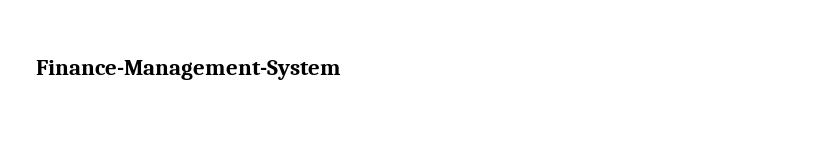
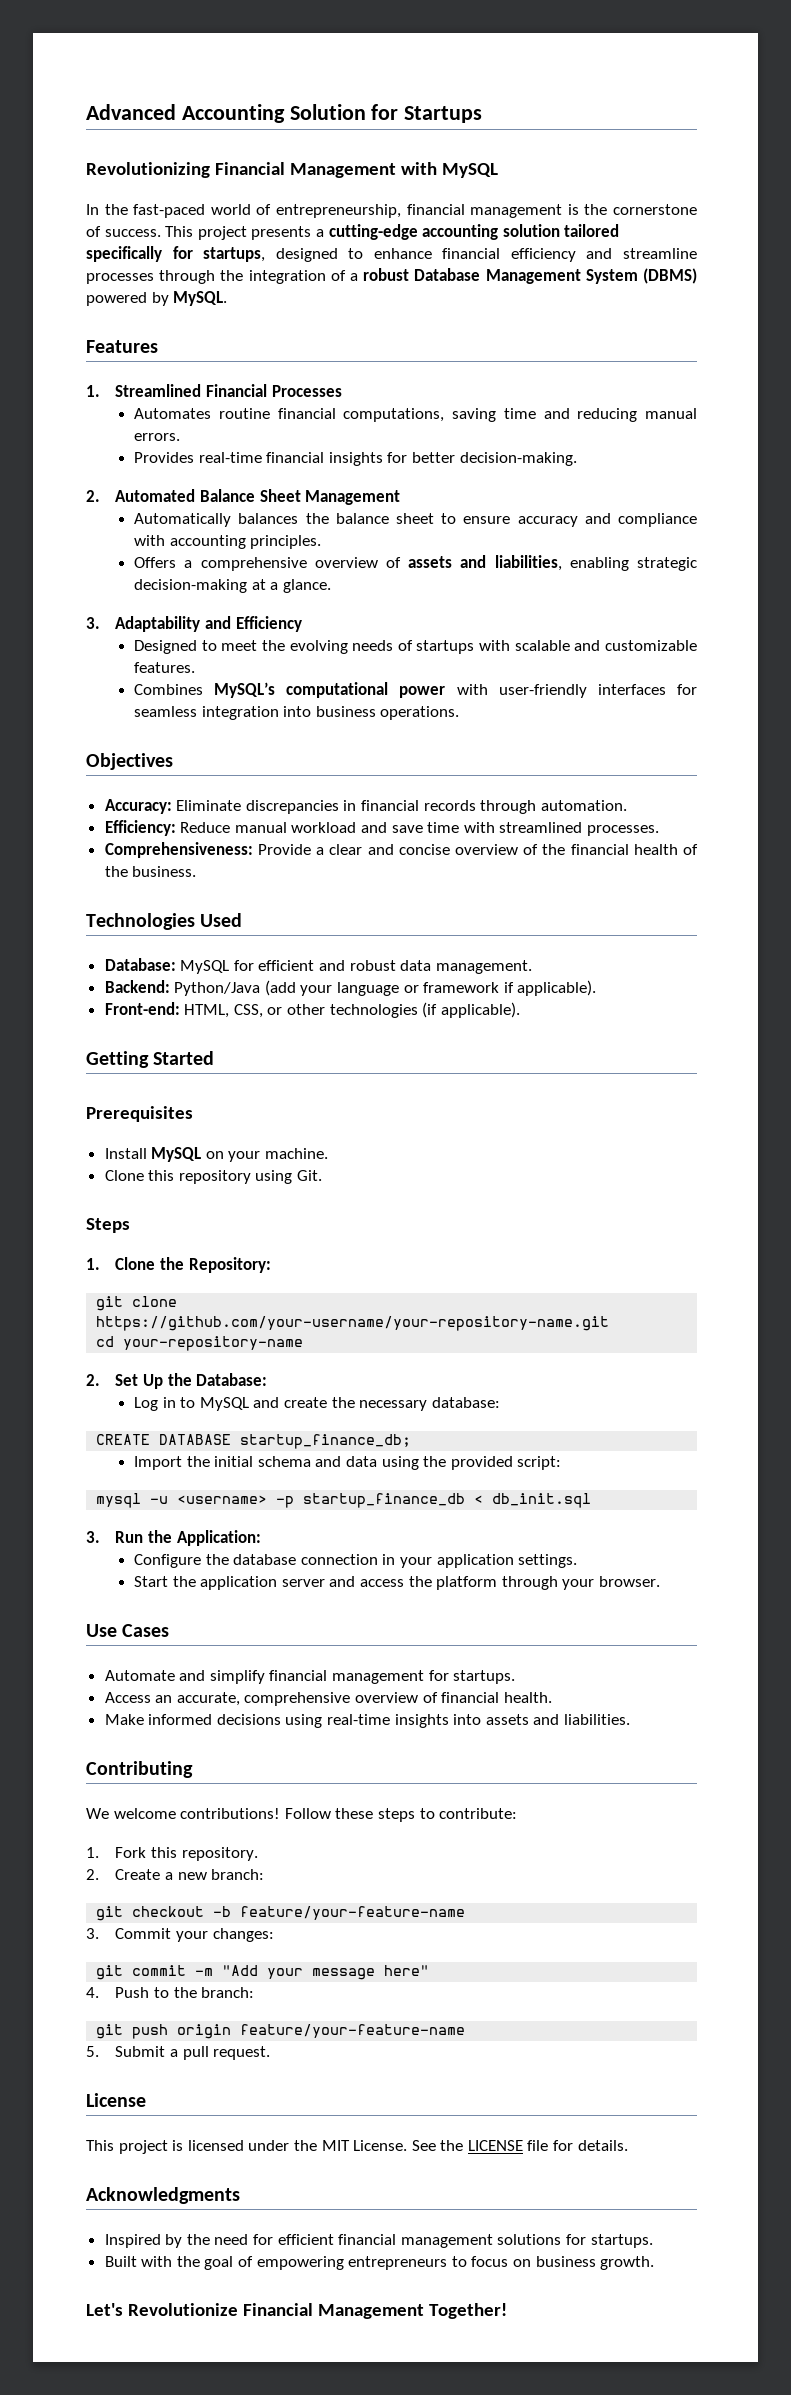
- Finance-Management-System
+ Advanced Accounting Solution for Startups
+ Revolutionizing Financial Management with MySQL
+ In the fast-paced world of entrepreneurship, financial management is the cornerstone of success. This project presents a cutting-edge accounting solution tailored specifically for startups, designed to enhance financial efficiency and streamline processes through the integration of a robust Database Management System (DBMS) powered by MySQL.
+ Features
+ 1. Streamlined Financial Processes
+ Automates routine financial computations, saving time and reducing manual errors.
+ Provides real-time financial insights for better decision-making.
+ 2. Automated Balance Sheet Management
+ Automatically balances the balance sheet to ensure accuracy and compliance with accounting principles.
+ Offers a comprehensive overview of assets and liabilities, enabling strategic decision-making at a glance.
+ 3. Adaptability and Efficiency
+ Designed to meet the evolving needs of startups with scalable and customizable features.
+ Combines MySQL’s computational power with user-friendly interfaces for seamless integration into business operations.
+ Objectives
+ Accuracy: Eliminate discrepancies in financial records through automation.
+ Efficiency: Reduce manual workload and save time with streamlined processes.
+ Comprehensiveness: Provide a clear and concise overview of the financial health of the business.
+ Technologies Used
+ Database: MySQL for efficient and robust data management.
+ Backend: Python/Java (add your language or framework if applicable).
+ Front-end: HTML, CSS, or other technologies (if applicable).
+ Getting Started
+ Prerequisites
+ Install MySQL on your machine.
+ Clone this repository using Git.
+ Steps
+ 1. Clone the Repository:
+ git clone https://github.com/your-username/your-repository-name.git
+ cd your-repository-name
+ 2. Set Up the Database:
+ Log in to MySQL and create the necessary database:
+ CREATE DATABASE startup_finance_db;
+ Import the initial schema and data using the provided script:
+ mysql -u <username> -p startup_finance_db < db_init.sql
+ 3. Run the Application:
+ Configure the database connection in your application settings.
+ Start the application server and access the platform through your browser.
+ Use Cases
+ Automate and simplify financial management for startups.
+ Access an accurate, comprehensive overview of financial health.
+ Make informed decisions using real-time insights into assets and liabilities.
+ Contributing
+ We welcome contributions! Follow these steps to contribute:
+ 1. Fork this repository.
+ 2. Create a new branch:
+ git checkout -b feature/your-feature-name
+ 3. Commit your changes:
+ git commit -m "Add your message here"
+ 4. Push to the branch:
+ git push origin feature/your-feature-name
+ 5. Submit a pull request.
+ License
+ This project is licensed under the MIT License. See the LICENSE file for details.
+ Acknowledgments
+ Inspired by the need for efficient financial management solutions for startups.
+ Built with the goal of empowering entrepreneurs to focus on business growth.
+ Let's Revolutionize Financial Management Together!

